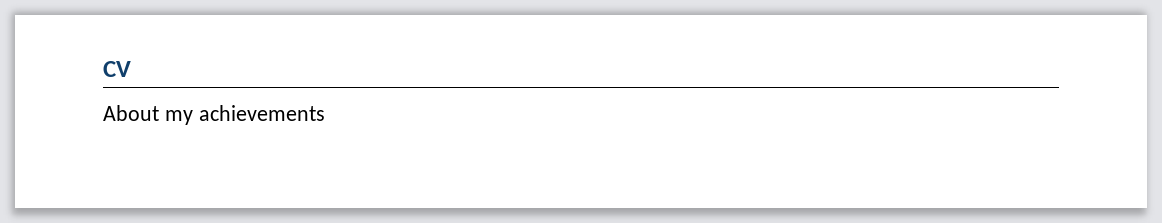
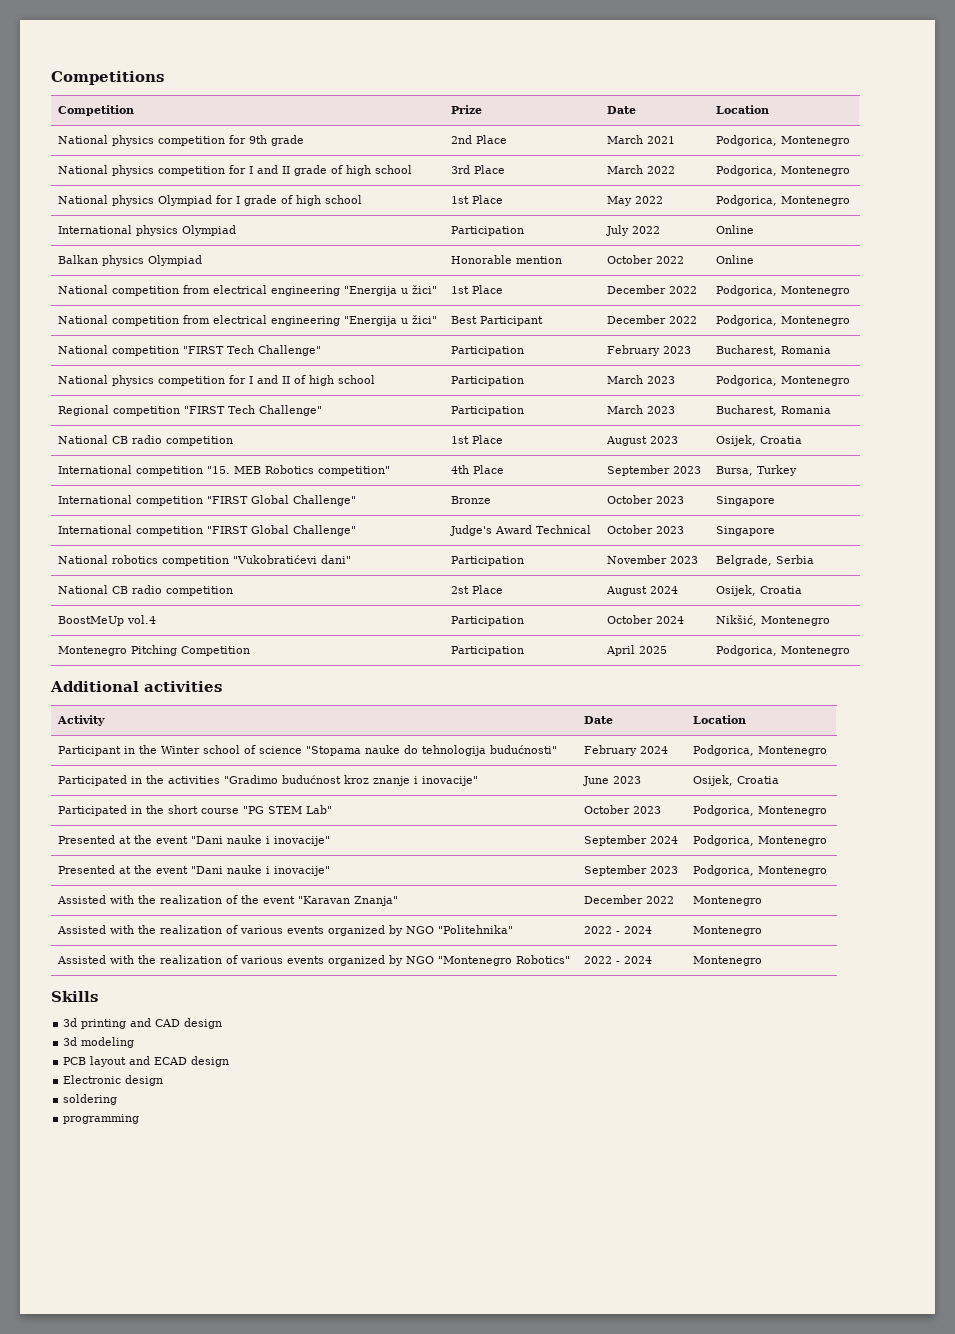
- CV
- About my achievements
+ Competitions
+ Competition | Prize | Date | Location
+ National physics competition for 9th grade | 2nd Place | March 2021 | Podgorica, Montenegro
+ National physics competition for I and II grade of high school | 3rd Place | March 2022 | Podgorica, Montenegro
+ National physics Olympiad for I grade of high school | 1st Place | May 2022 | Podgorica, Montenegro
+ International physics Olympiad | Participation | July 2022 | Online
+ Balkan physics Olympiad | Honorable mention | October 2022 | Online
+ National competition from electrical engineering "Energija u žici" | 1st Place | December 2022 | Podgorica, Montenegro
+ National competition from electrical engineering "Energija u žici" | Best Participant | December 2022 | Podgorica, Montenegro
+ National competition "FIRST Tech Challenge" | Participation | February 2023 | Bucharest, Romania
+ National physics competition for I and II of high school | Participation | March 2023 | Podgorica, Montenegro
+ Regional competition "FIRST Tech Challenge" | Participation | March 2023 | Bucharest, Romania
+ National CB radio competition | 1st Place | August 2023 | Osijek, Croatia
+ International competition "15. MEB Robotics competition" | 4th Place | September 2023 | Bursa, Turkey
+ International competition "FIRST Global Challenge" | Bronze | October 2023 | Singapore
+ International competition "FIRST Global Challenge" | Judge's Award Technical | October 2023 | Singapore
+ National robotics competition "Vukobratićevi dani" | Participation | November 2023 | Belgrade, Serbia
+ National CB radio competition | 2st Place | August 2024 | Osijek, Croatia
+ BoostMeUp vol.4 | Participation | October 2024 | Nikšić, Montenegro
+ Montenegro Pitching Competition | Participation | April 2025 | Podgorica, Montenegro
+ Additional activities
+ Activity | Date | Location
+ Participant in the Winter school of science "Stopama nauke do tehnologija budućnosti" | February 2024 | Podgorica, Montenegro
+ Participated in the activities "Gradimo budućnost kroz znanje i inovacije" | June 2023 | Osijek, Croatia
+ Participated in the short course "PG STEM Lab" | October 2023 | Podgorica, Montenegro
+ Presented at the event "Dani nauke i inovacije" | September 2024 | Podgorica, Montenegro
+ Presented at the event "Dani nauke i inovacije" | September 2023 | Podgorica, Montenegro
+ Assisted with the realization of the event "Karavan Znanja" | December 2022 | Montenegro
+ Assisted with the realization of various events organized by NGO "Politehnika" | 2022 - 2024 | Montenegro
+ Assisted with the realization of various events organized by NGO "Montenegro Robotics" | 2022 - 2024 | Montenegro
+ Skills
+ 3d printing and CAD design
+ 3d modeling
+ PCB layout and ECAD design
+ Electronic design
+ soldering
+ programming

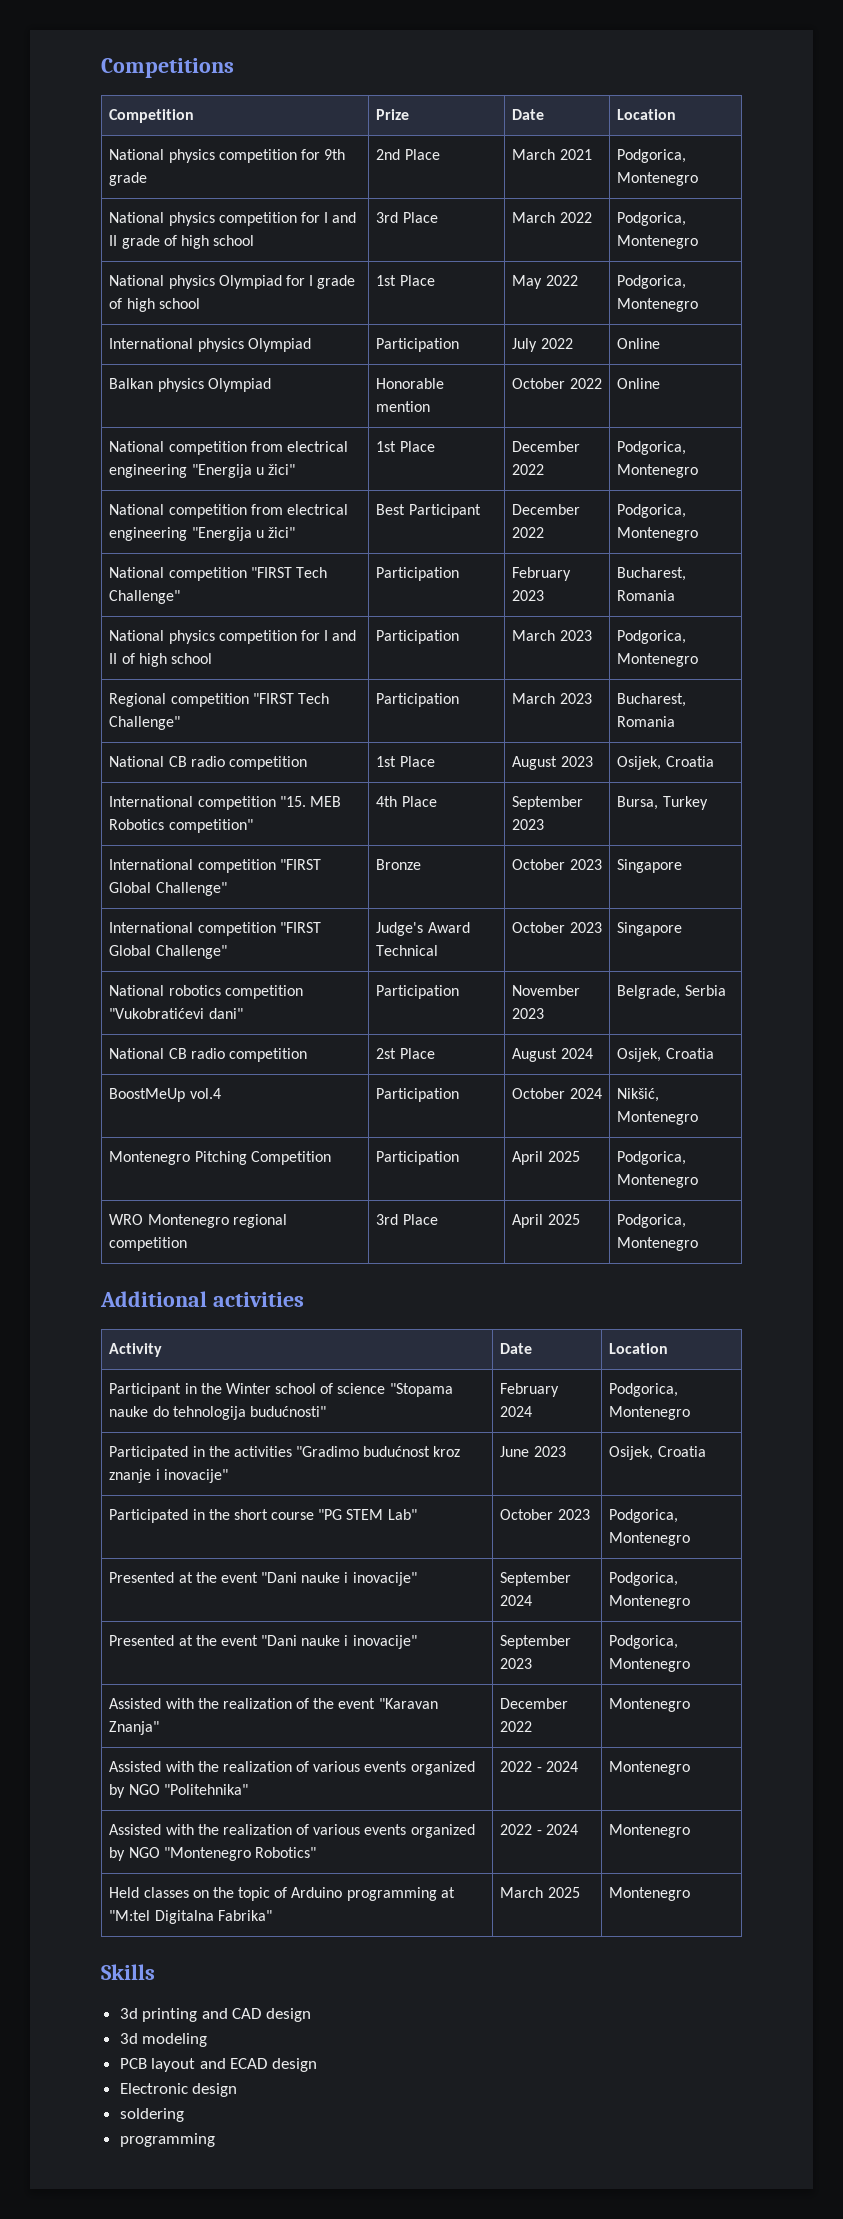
+ WRO Montenegro regional competition | 3rd Place | April 2025 | Podgorica, Montenegro
+ Held classes on the topic of Arduino programming at "M:tel Digitalna Fabrika" | March 2025 | Montenegro

